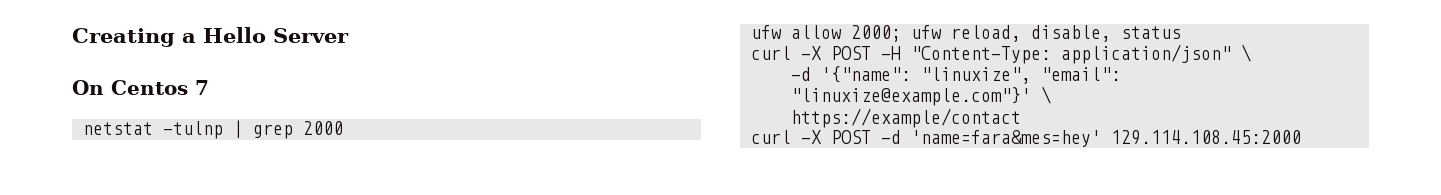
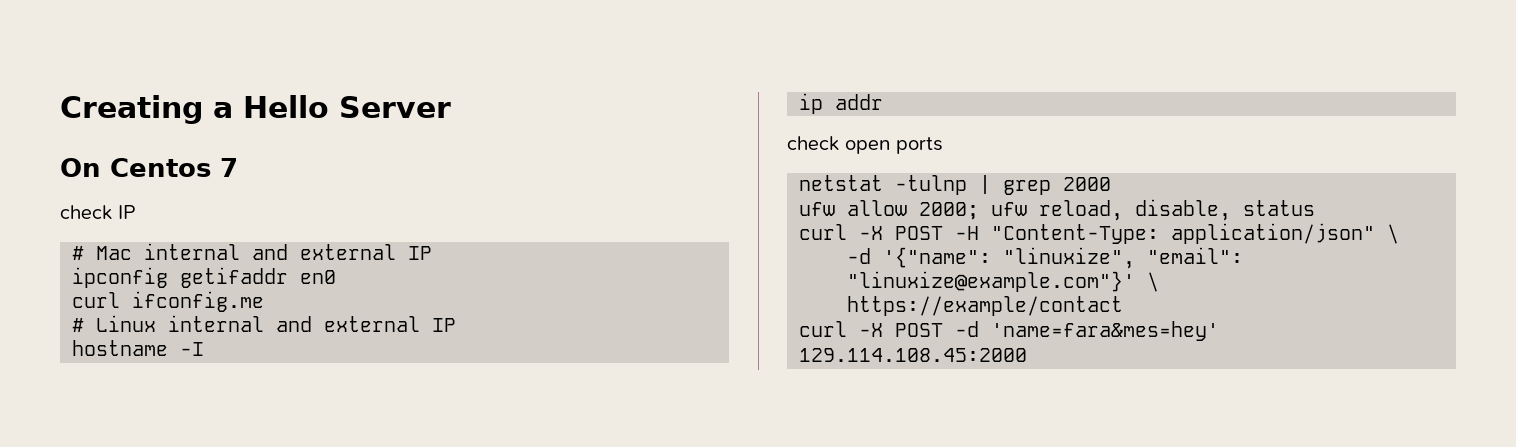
+ check IP
+ # Mac internal and external IP
+ ipconfig getifaddr en0
+ curl ifconfig.me
+ # Linux internal and external IP
+ hostname -I
+ ip addr
+ check open ports

